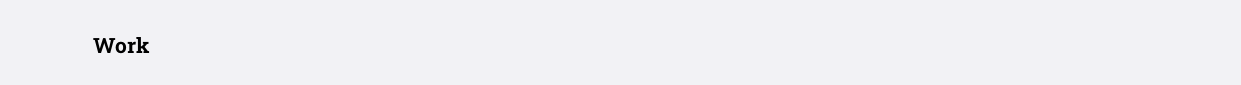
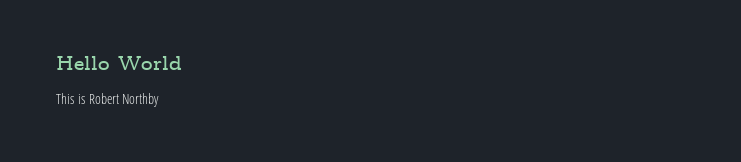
- Work
+ Hello World
+ This is Robert Northby

